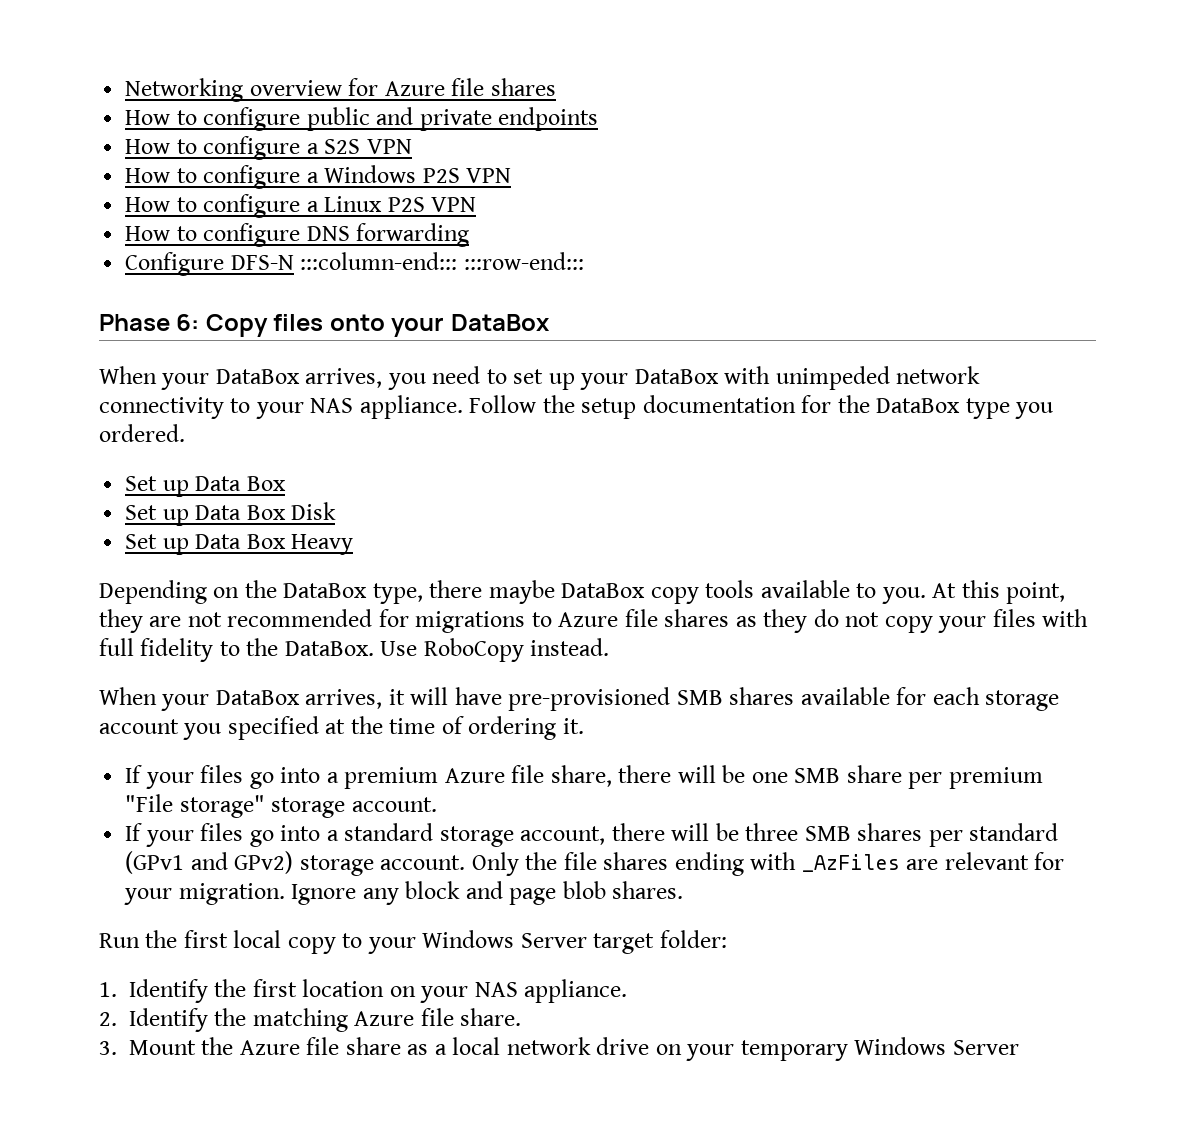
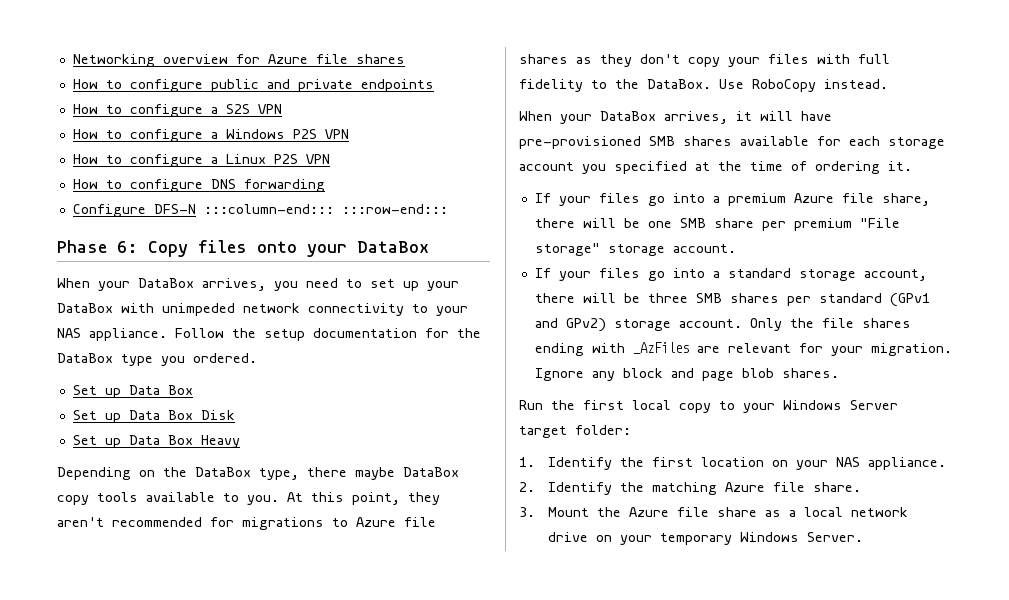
- At this point, they are not recommended for migrations to Azure file shares as they do not copy your files with full fidelity to the DataBox.
+ At this point, they aren't recommended for migrations to Azure file shares as they don't copy your files with full fidelity to the DataBox.
- 3. Mount the Azure file share as a local network drive on your temporary Windows Server
+ 3. Mount the Azure file share as a local network drive on your temporary Windows Server.

